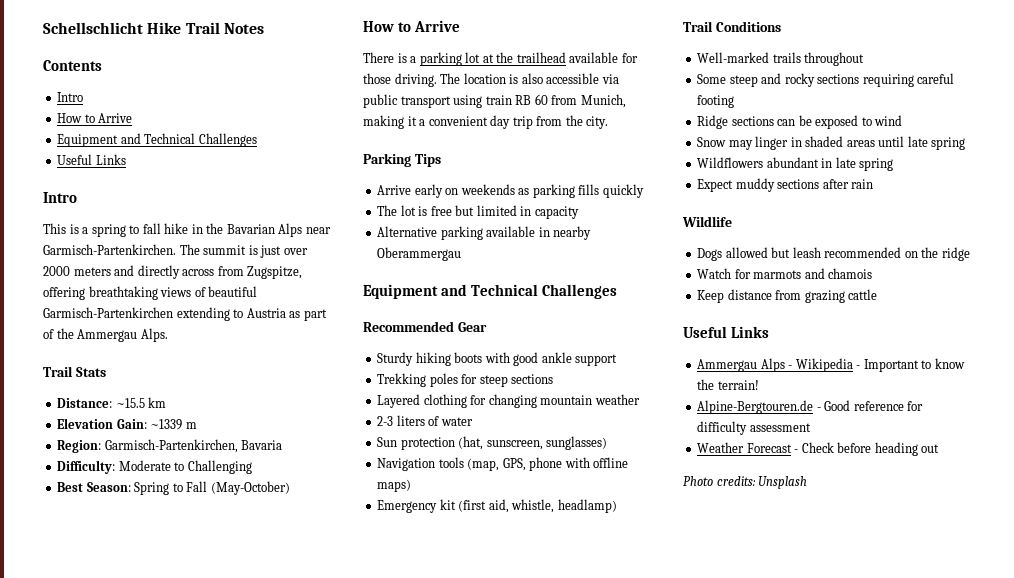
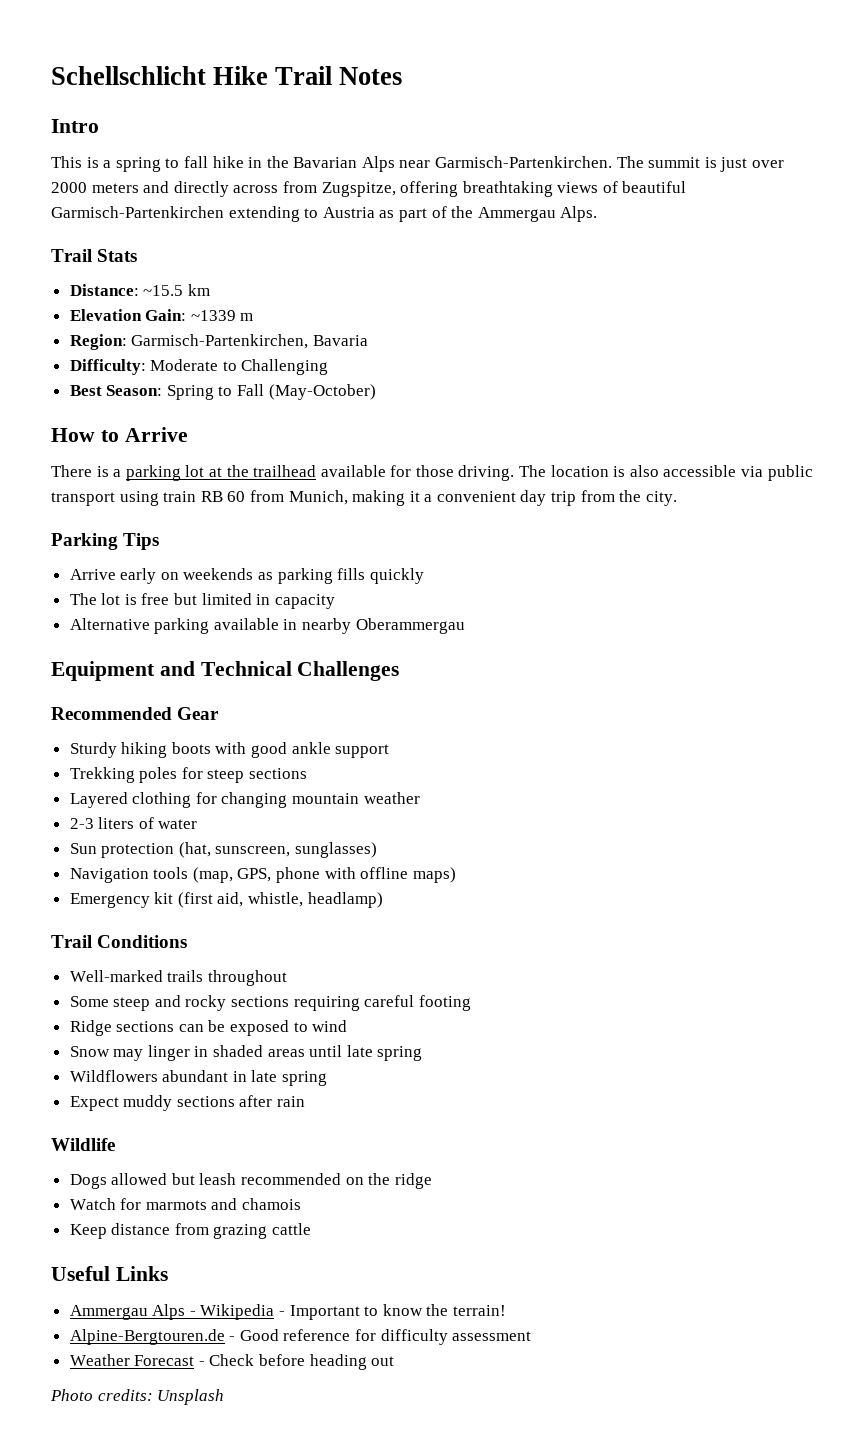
- Contents
- Intro
- How to Arrive
- Equipment and Technical Challenges
- Useful Links

